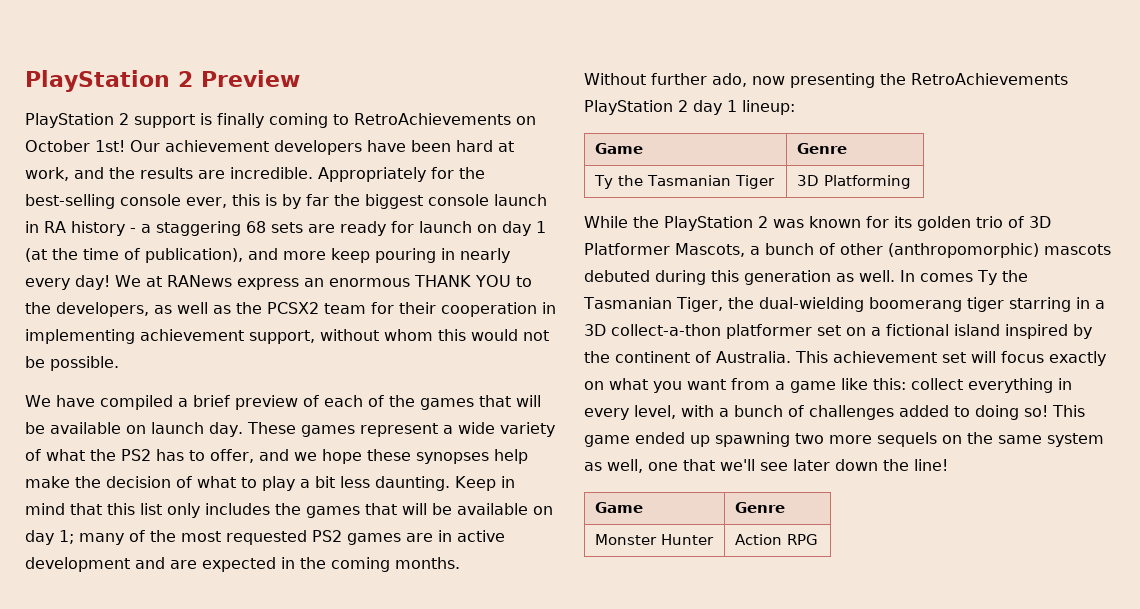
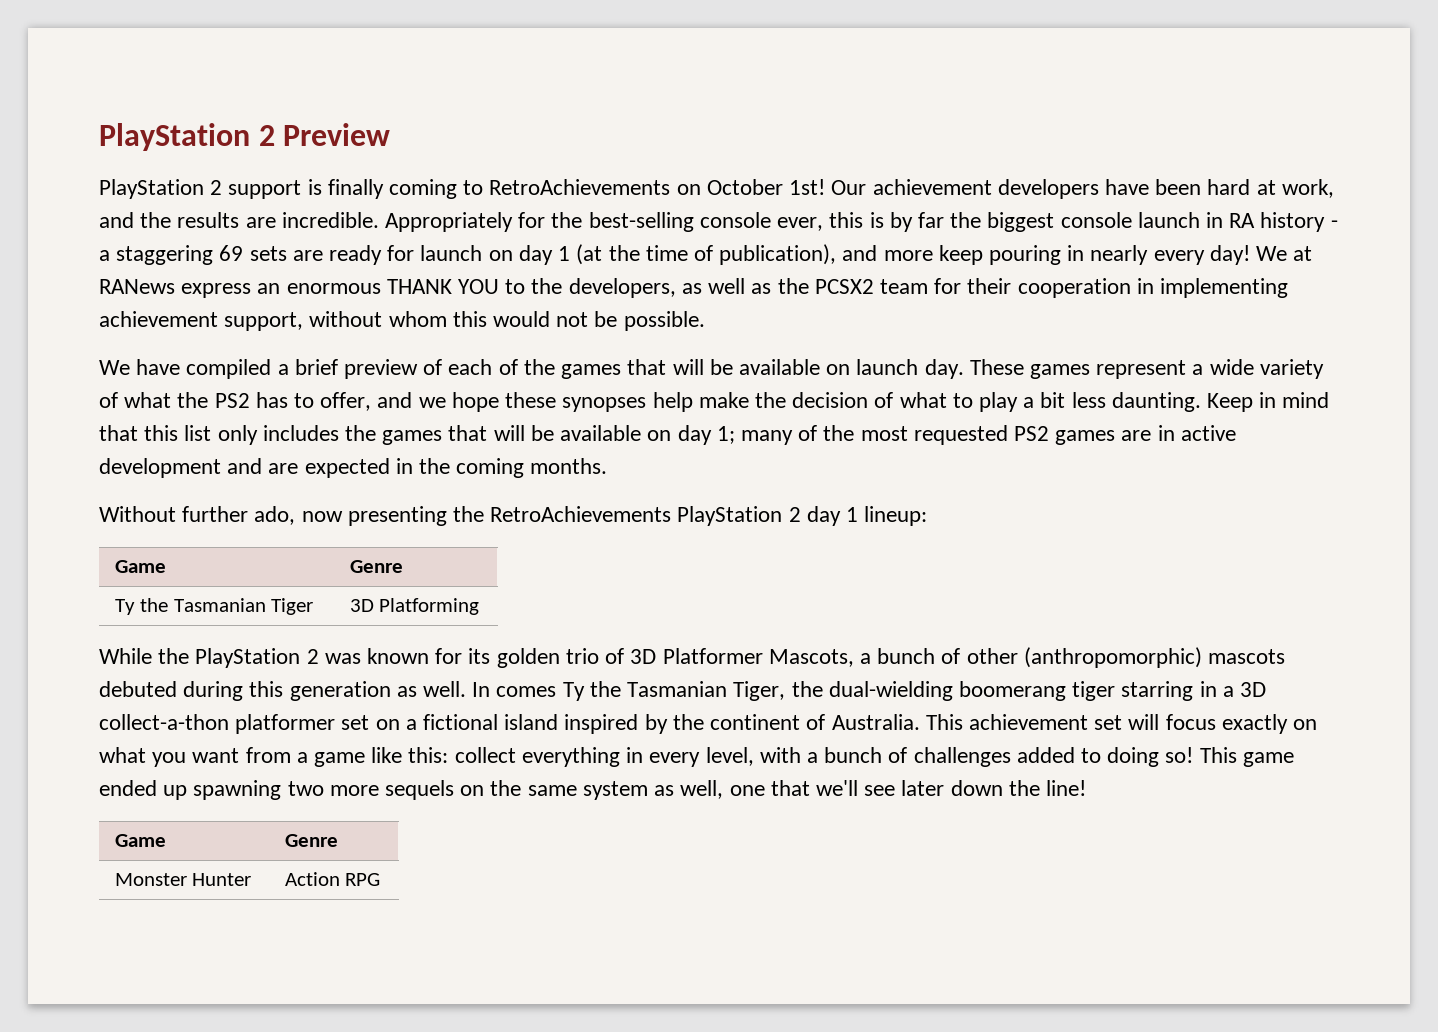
- Appropriately for the best-selling console ever, this is by far the biggest console launch in RA history - a staggering 68 sets are ready for launch on day 1 (at the time of publication), and more keep pouring in nearly every day!
+ Appropriately for the best-selling console ever, this is by far the biggest console launch in RA history - a staggering 69 sets are ready for launch on day 1 (at the time of publication), and more keep pouring in nearly every day!

